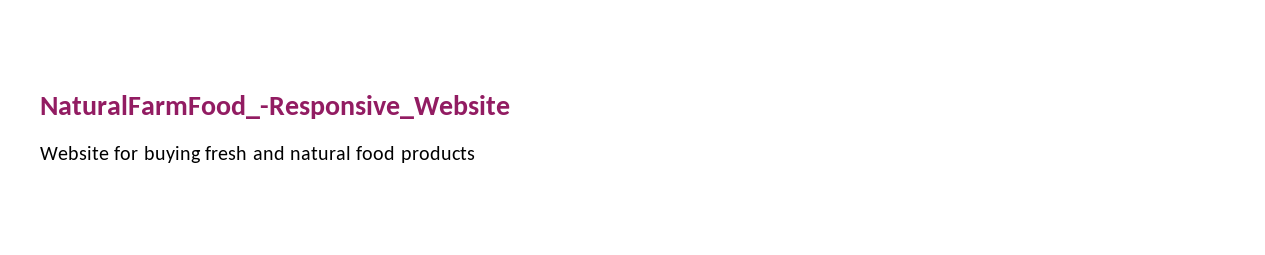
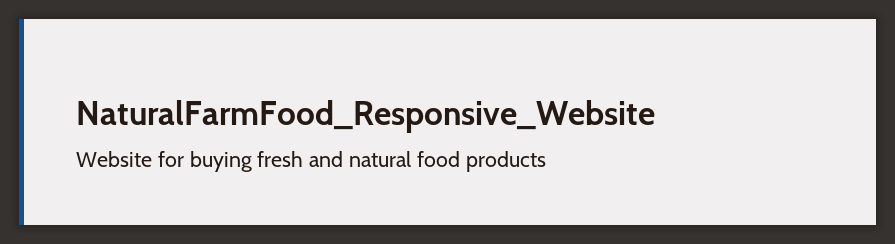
- NaturalFarmFood_-Responsive_Website
+ NaturalFarmFood_Responsive_Website

